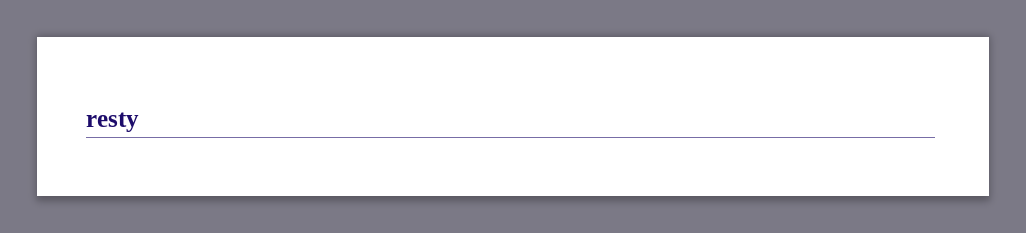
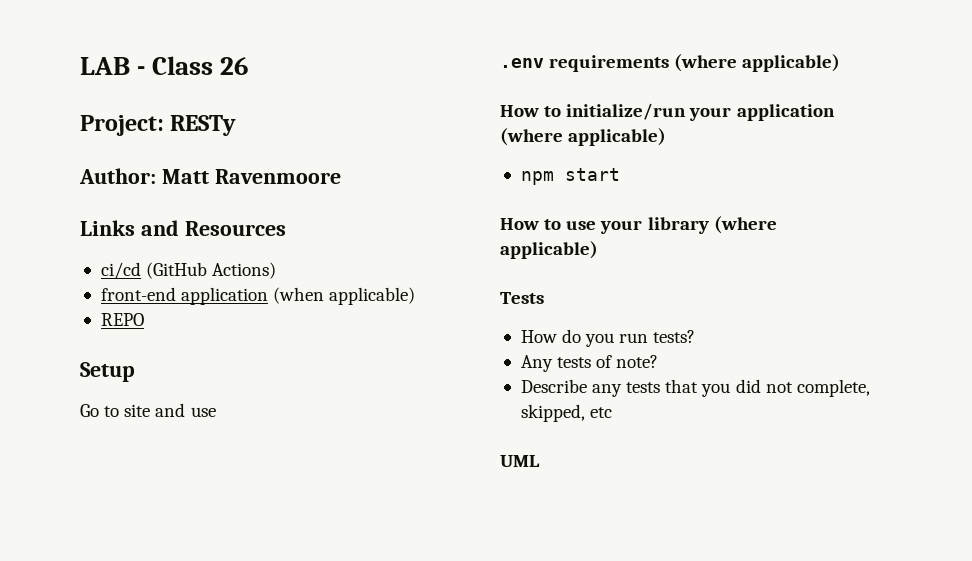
- resty
+ LAB - Class 26
+ Project: RESTy
+ Author: Matt Ravenmoore
+ Links and Resources
+ ci/cd (GitHub Actions)
+ front-end application (when applicable)
+ REPO
+ Setup
+ Go to site and use
+ .env requirements (where applicable)
+ How to initialize/run your application (where applicable)
+ npm start
+ How to use your library (where applicable)
+ Tests
+ How do you run tests?
+ Any tests of note?
+ Describe any tests that you did not complete, skipped, etc
+ UML

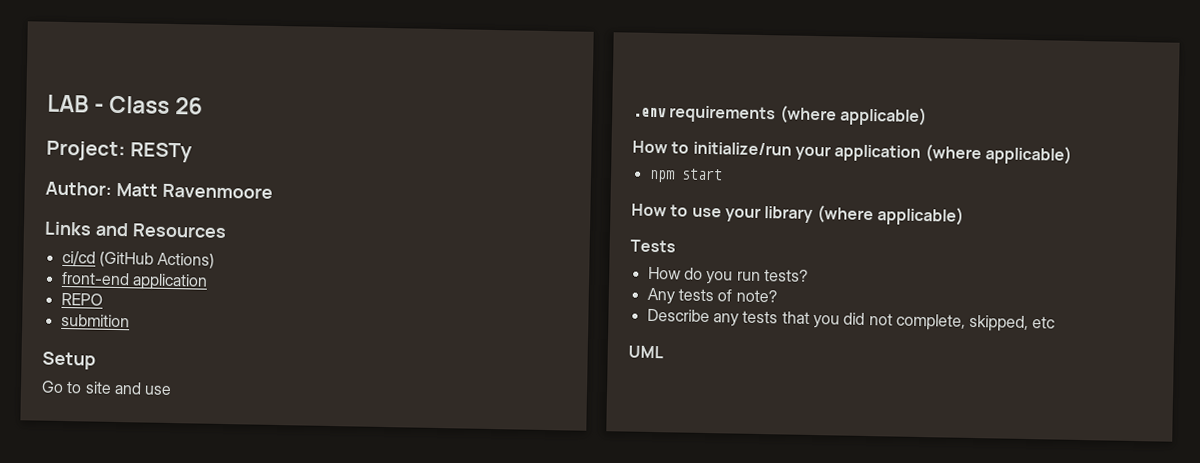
- front-end application (when applicable)
+ front-end application
+ submition

